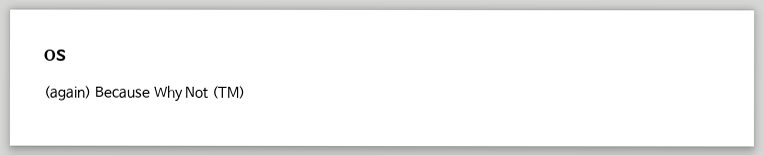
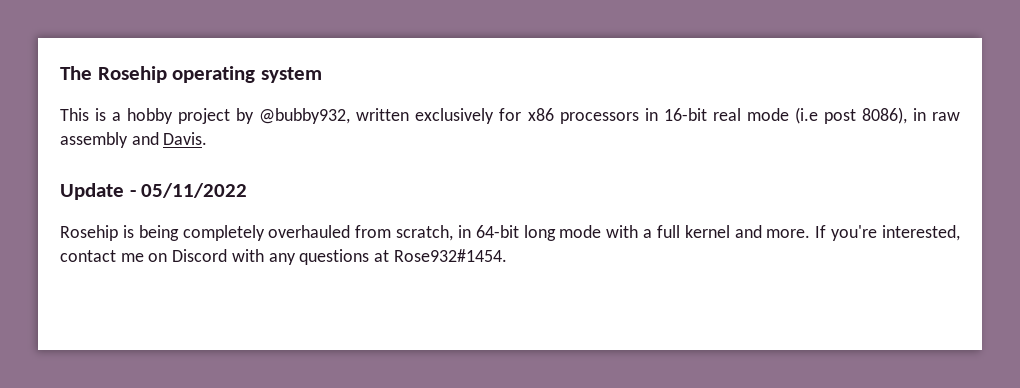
- os
- (again) Because Why Not (TM)
+ The Rosehip operating system
+ This is a hobby project by @bubby932, written exclusively for x86 processors in 16-bit real mode (i.e post 8086), in raw assembly and Davis.
+ Update - 05/11/2022
+ Rosehip is being completely overhauled from scratch, in 64-bit long mode with a full kernel and more. If you're interested, contact me on Discord with any questions at Rose932#1454.

